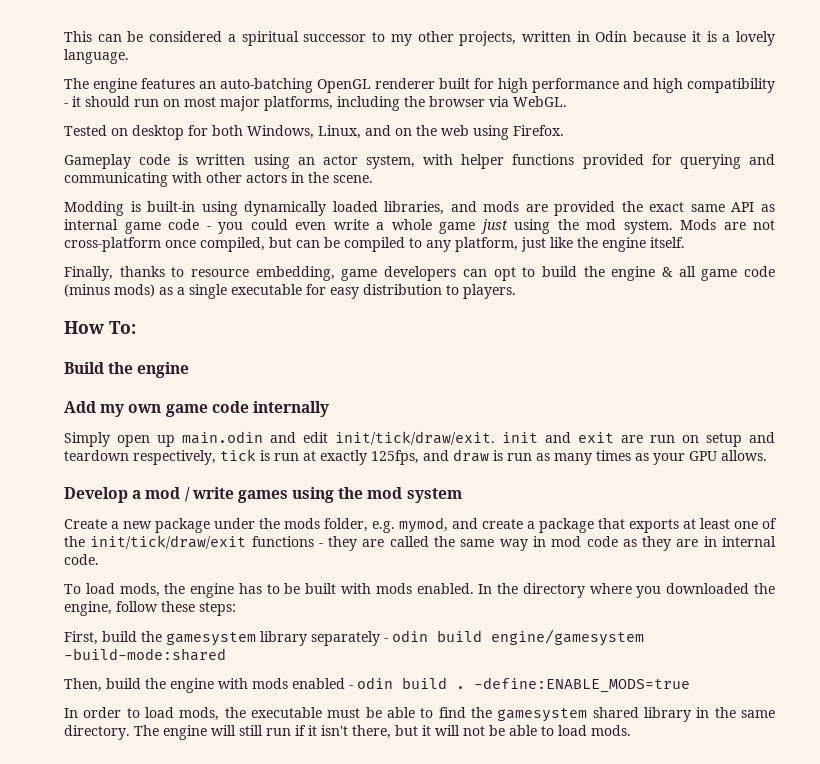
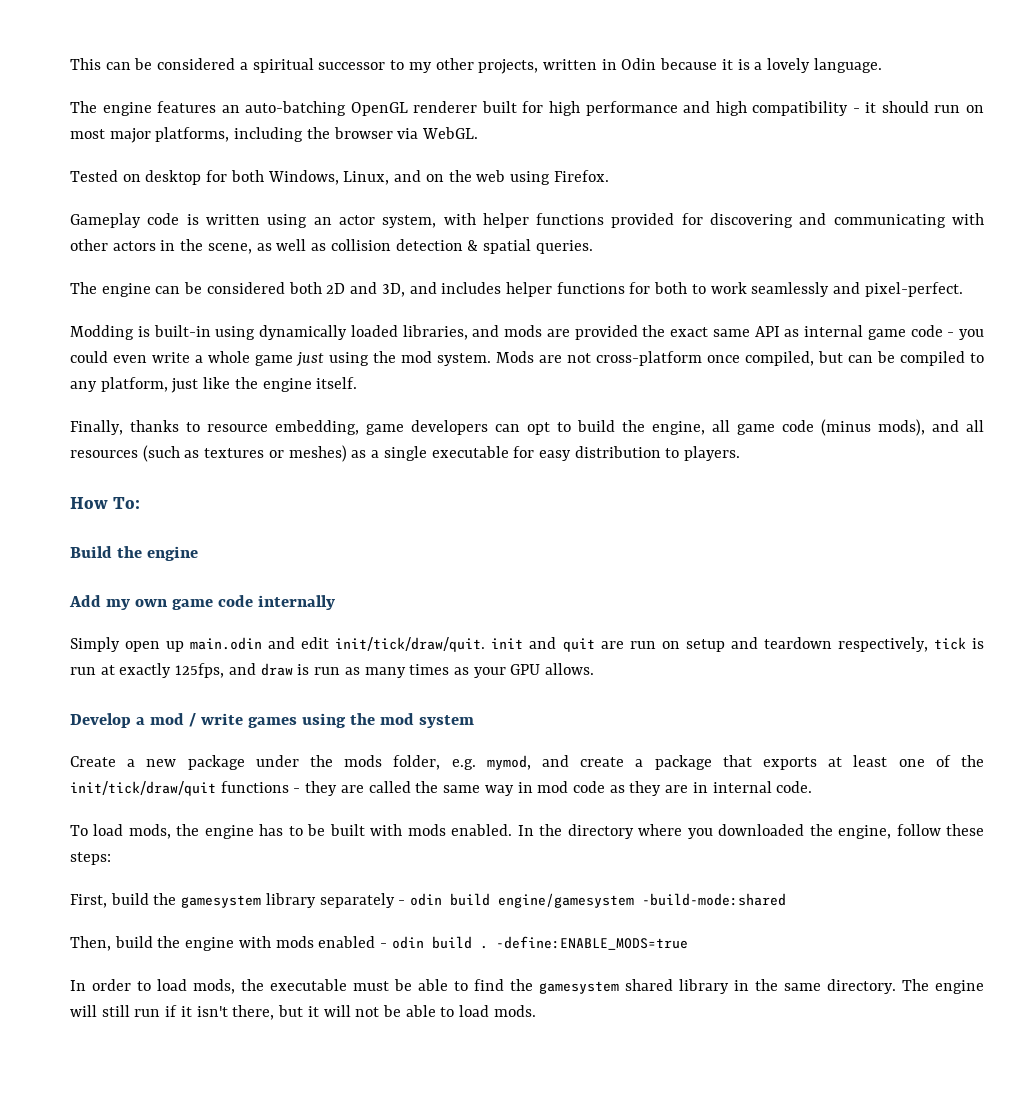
- Gameplay code is written using an actor system, with helper functions provided for querying and communicating with other actors in the scene.
+ Gameplay code is written using an actor system, with helper functions provided for discovering and communicating with other actors in the scene, as well as collision detection & spatial queries.
+ The engine can be considered both 2D and 3D, and includes helper functions for both to work seamlessly and pixel-perfect.
- Finally, thanks to resource embedding, game developers can opt to build the engine & all game code (minus mods) as a single executable for easy distribution to players.
+ Finally, thanks to resource embedding, game developers can opt to build the engine, all game code (minus mods), and all resources (such as textures or meshes) as a single executable for easy distribution to players.
- Simply open up main.odin and edit init/tick/draw/exit. init and exit are run on setup and teardown respectively, tick is run at exactly 125fps, and draw is run as many times as your GPU allows.
+ Simply open up main.odin and edit init/tick/draw/quit. init and quit are run on setup and teardown respectively, tick is run at exactly 125fps, and draw is run as many times as your GPU allows.
- Create a new package under the mods folder, e.g. mymod, and create a package that exports at least one of the init/tick/draw/exit functions - they are called the same way in mod code as they are in internal code.
+ Create a new package under the mods folder, e.g. mymod, and create a package that exports at least one of the init/tick/draw/quit functions - they are called the same way in mod code as they are in internal code.

